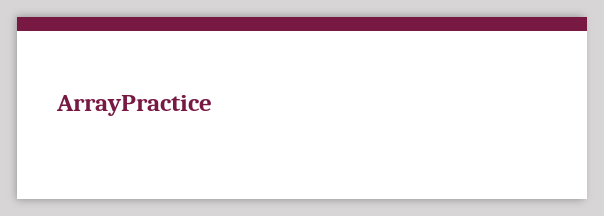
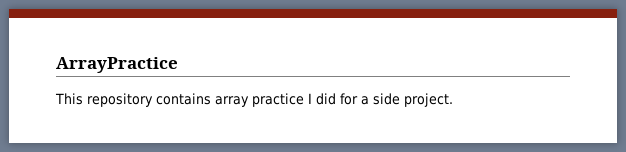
+ This repository contains array practice I did for a side project.

